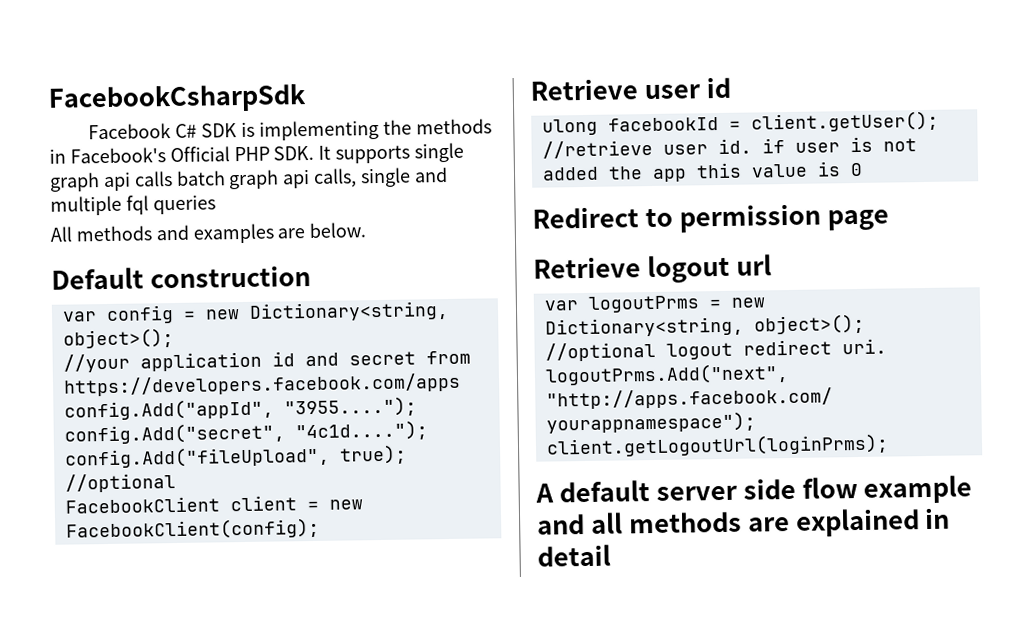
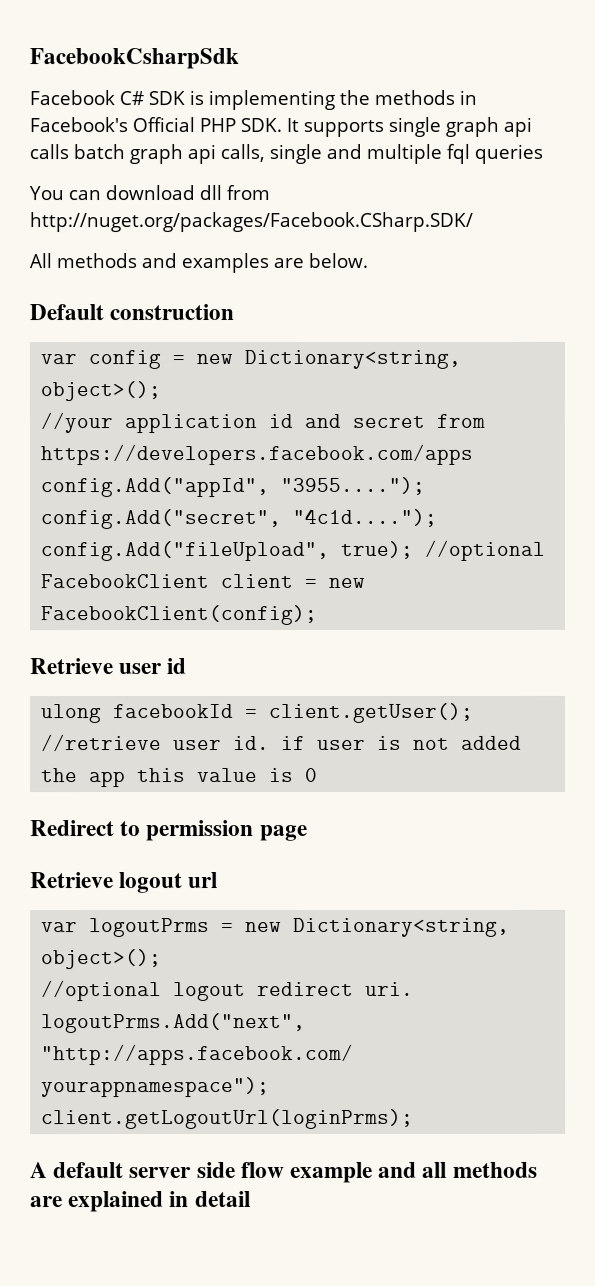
+ You can download dll from http://nuget.org/packages/Facebook.CSharp.SDK/

